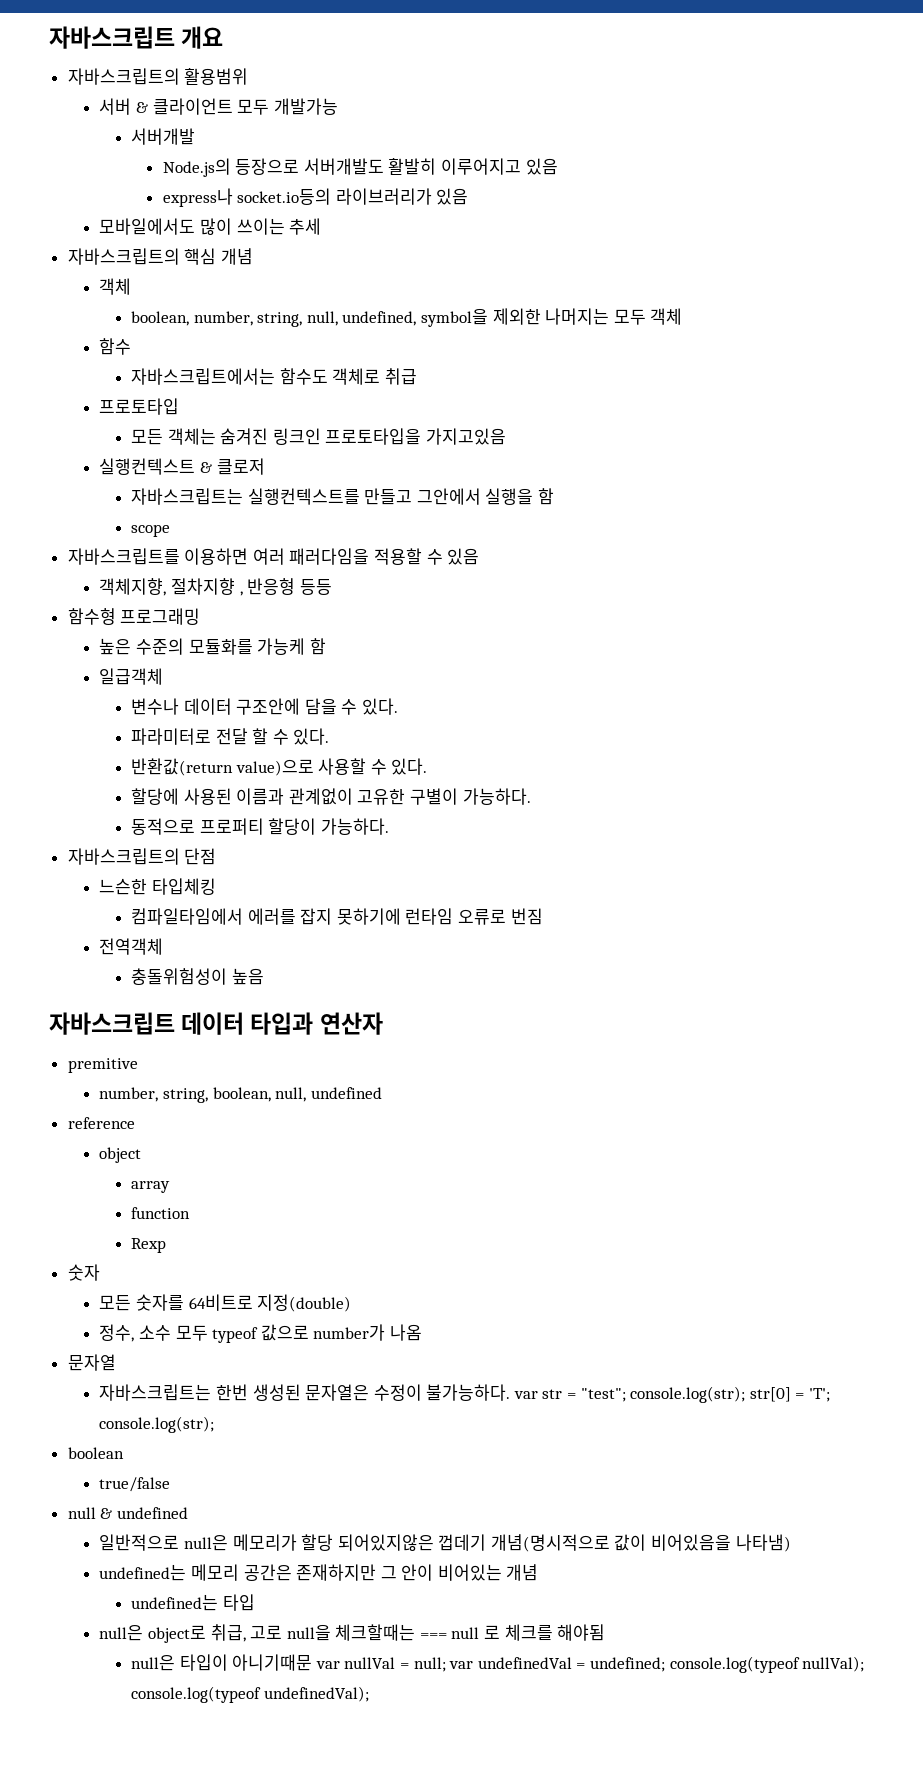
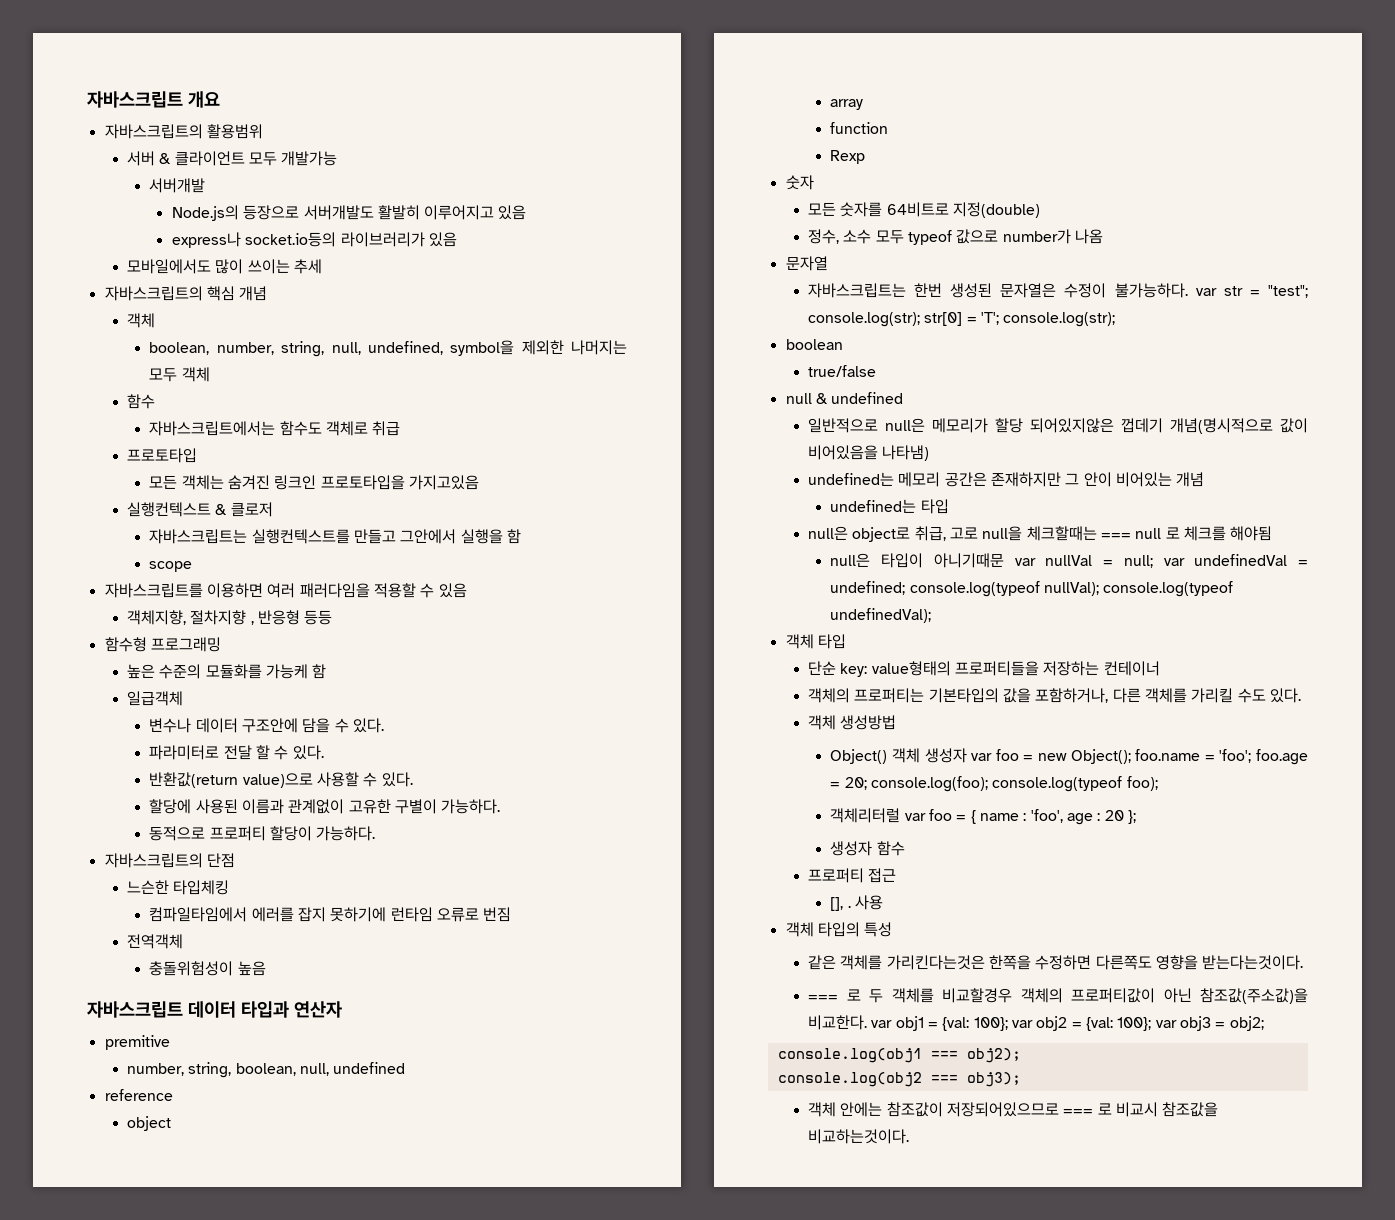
+ 객체 타입
+ 단순 key: value형태의 프로퍼티들을 저장하는 컨테이너
+ 객체의 프로퍼티는 기본타입의 값을 포함하거나, 다른 객체를 가리킬 수도 있다.
+ 객체 생성방법
+ Object() 객체 생성자 var foo = new Object(); foo.name = 'foo'; foo.age = 20; console.log(foo); console.log(typeof foo);
+ 객체리터럴 var foo = { name : 'foo', age : 20 };
+ 생성자 함수
+ 프로퍼티 접근
+ [], . 사용
+ 객체 타입의 특성
+ 같은 객체를 가리킨다는것은 한쪽을 수정하면 다른쪽도 영향을 받는다는것이다.
+ === 로 두 객체를 비교할경우 객체의 프로퍼티값이 아닌 참조값(주소값)을 비교한다. var obj1 = {val: 100}; var obj2 = {val: 100}; var obj3 = obj2;
+ console.log(obj1 === obj2);
+ console.log(obj2 === obj3);
+ 객체 안에는 참조값이 저장되어있으므로 === 로 비교시 참조값을 비교하는것이다.

